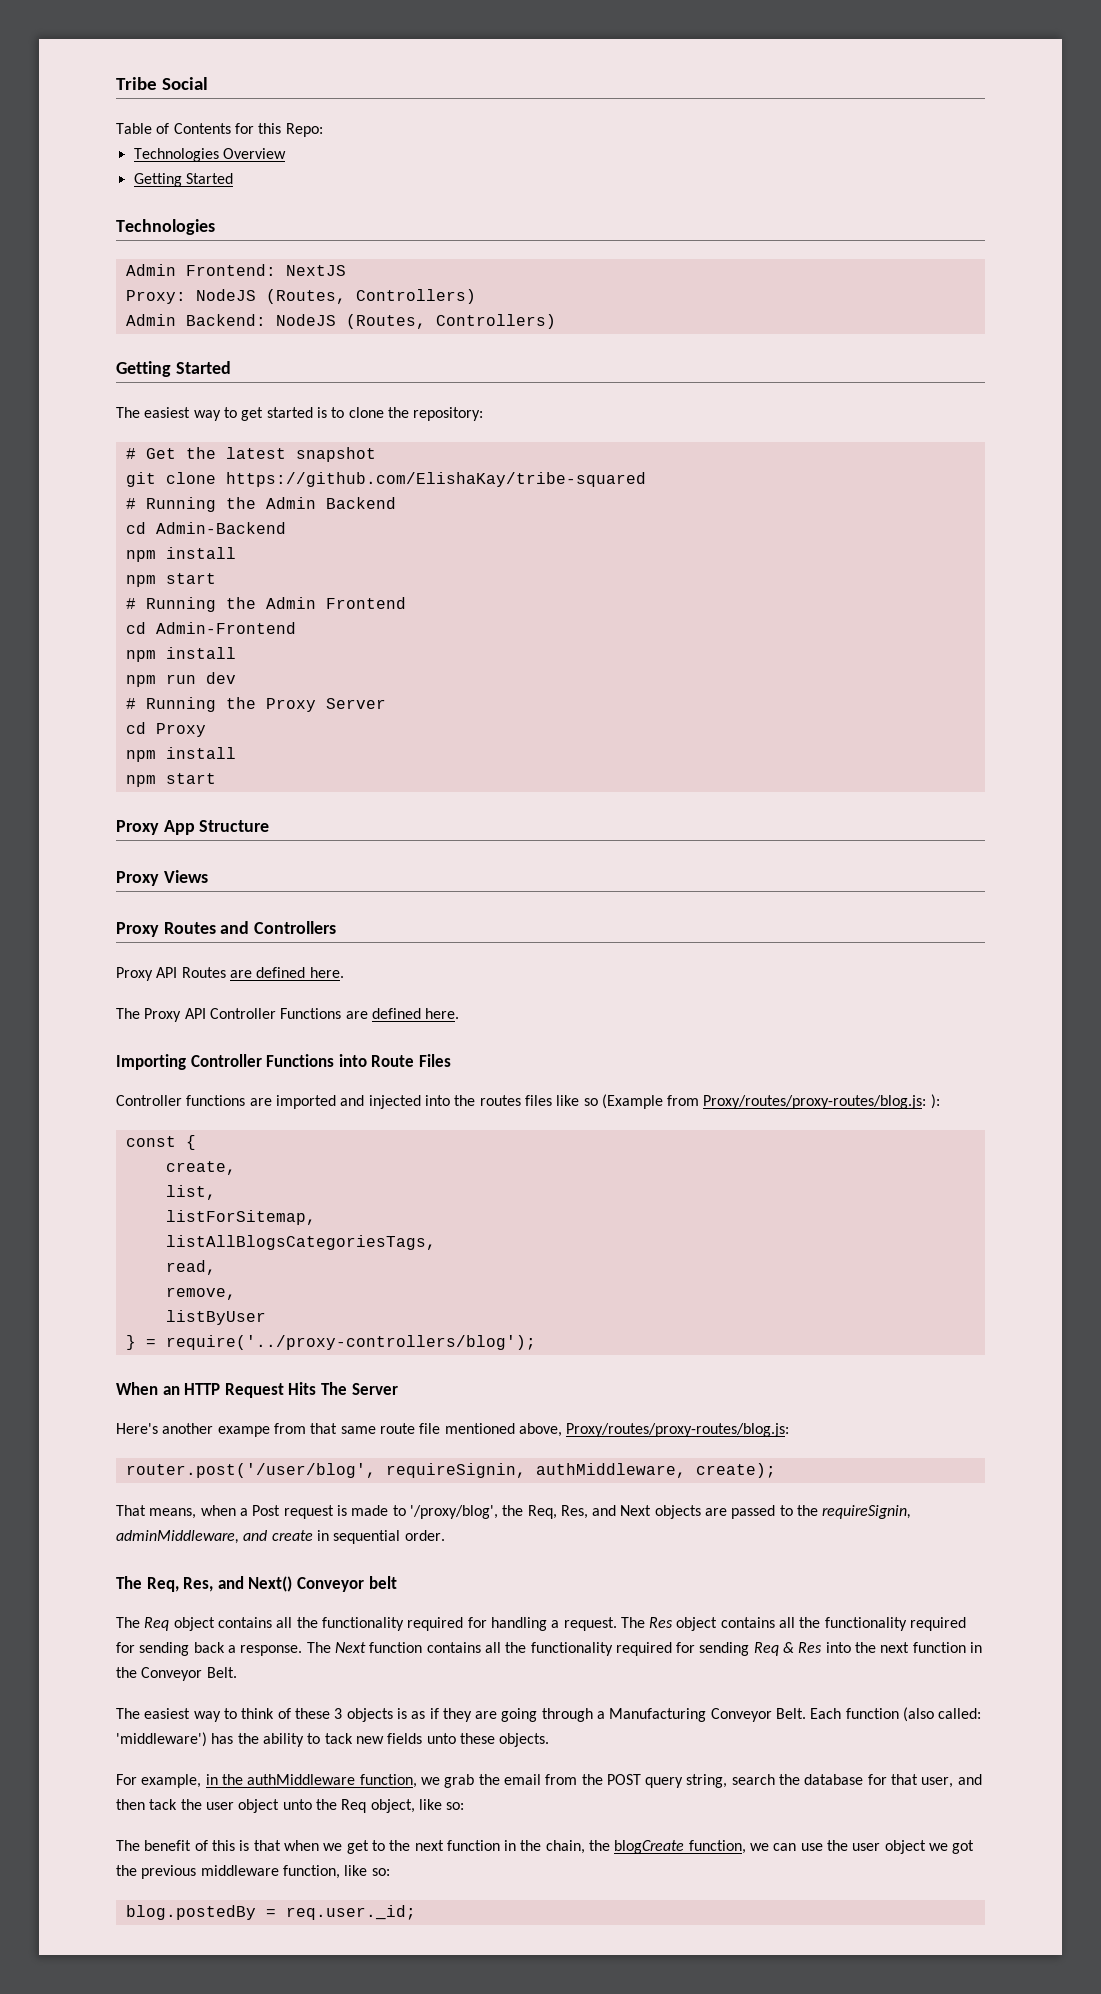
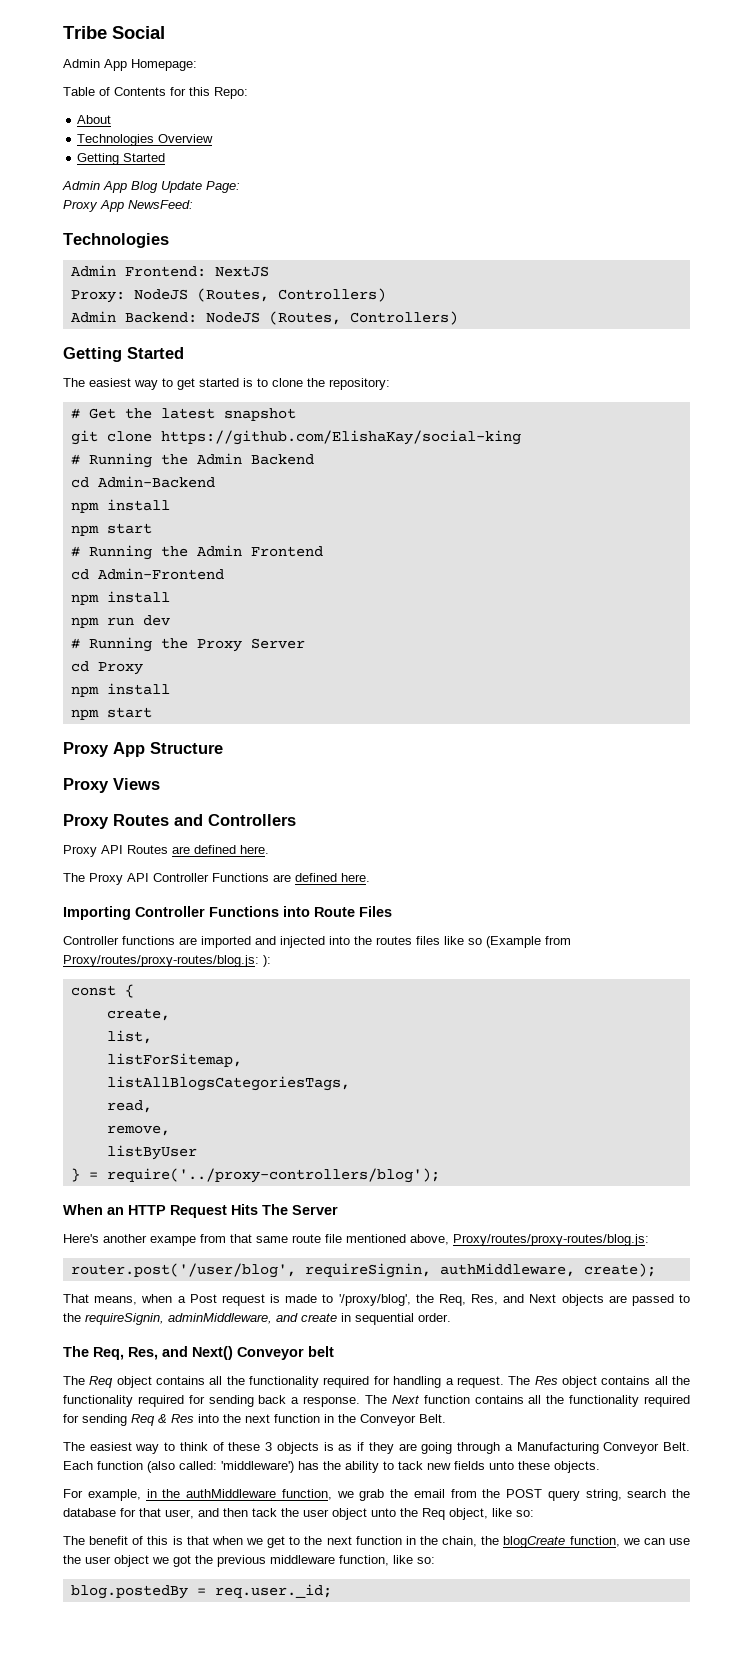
+ Admin App Homepage:
+ About
+ Admin App Blog Update Page:
+ Proxy App NewsFeed:
- git clone https://github.com/ElishaKay/tribe-squared
+ git clone https://github.com/ElishaKay/social-king

